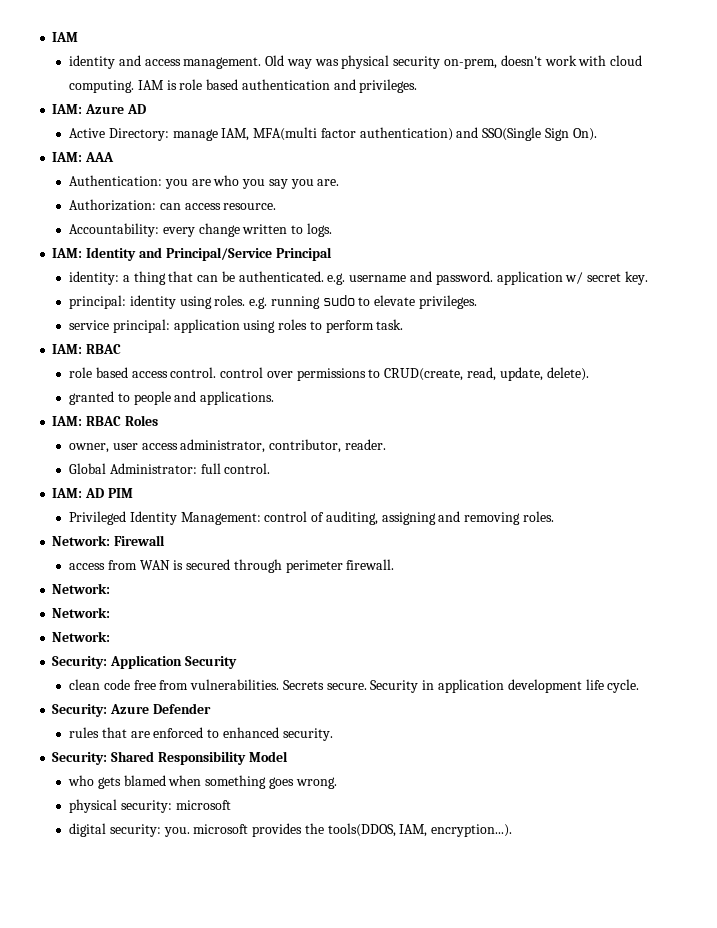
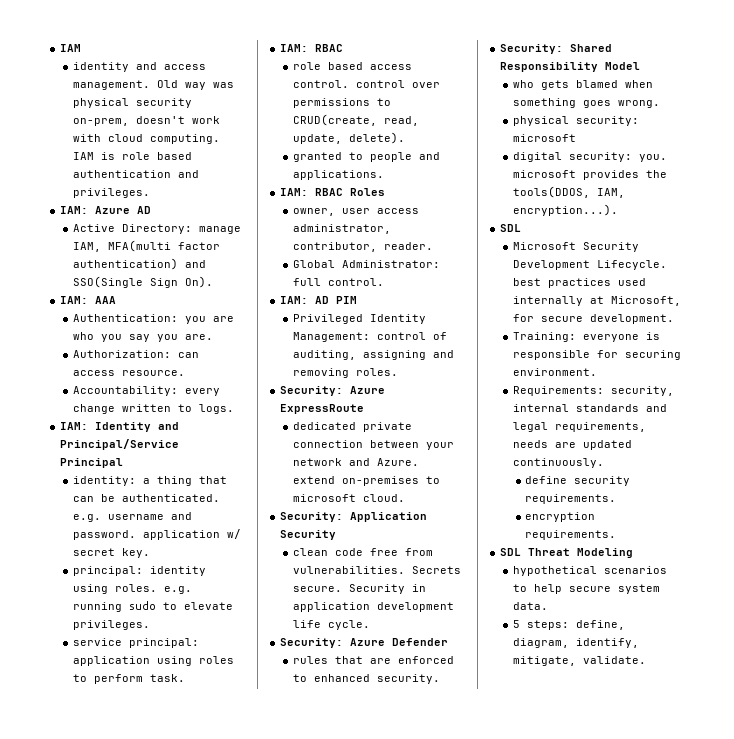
- Network: Firewall
- access from WAN is secured through perimeter firewall.
- Network:
- Network:
- Network:
+ Security: Azure ExpressRoute
+ dedicated private connection between your network and Azure. extend on-premises to microsoft cloud.
  digital security: you. microsoft provides the tools(DDOS, IAM, encryption...).
+ SDL
+ Microsoft Security Development Lifecycle. best practices used internally at Microsoft, for secure development.
+ Training: everyone is responsible for securing environment.
+ Requirements: security, internal standards and legal requirements, needs are updated continuously.
+ define security requirements.
+ encryption requirements.
+ SDL Threat Modeling
+ hypothetical scenarios to help secure system data.
+ 5 steps: define, diagram, identify, mitigate, validate.

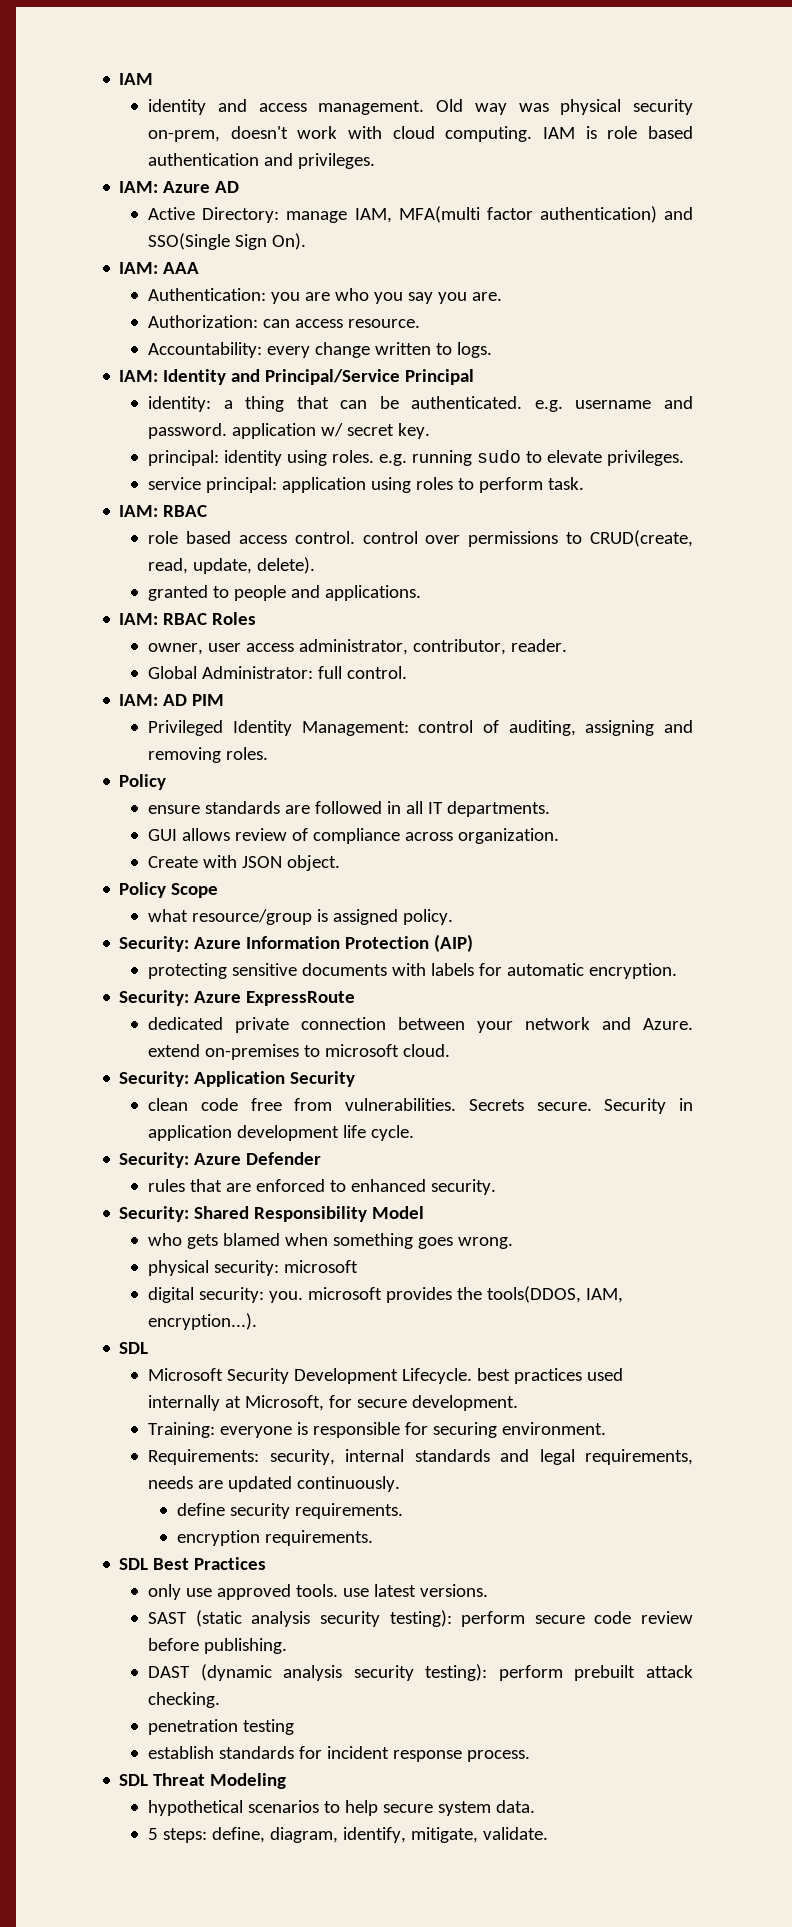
  Privileged Identity Management: control of auditing, assigning and removing roles.
+ Policy
+ ensure standards are followed in all IT departments.
+ GUI allows review of compliance across organization.
+ Create with JSON object.
+ Policy Scope
+ what resource/group is assigned policy.
+ Security: Azure Information Protection (AIP)
+ protecting sensitive documents with labels for automatic encryption.
+ SDL Best Practices
+ only use approved tools. use latest versions.
+ SAST (static analysis security testing): perform secure code review before publishing.
+ DAST (dynamic analysis security testing): perform prebuilt attack checking.
+ penetration testing
+ establish standards for incident response process.

